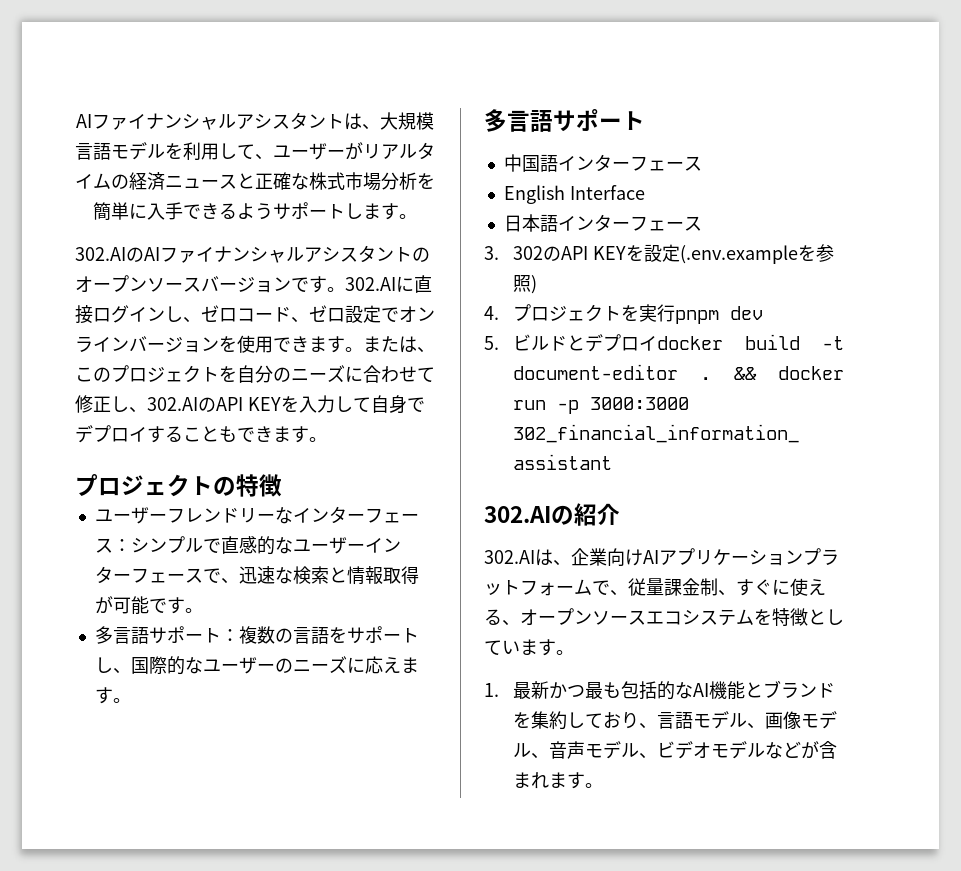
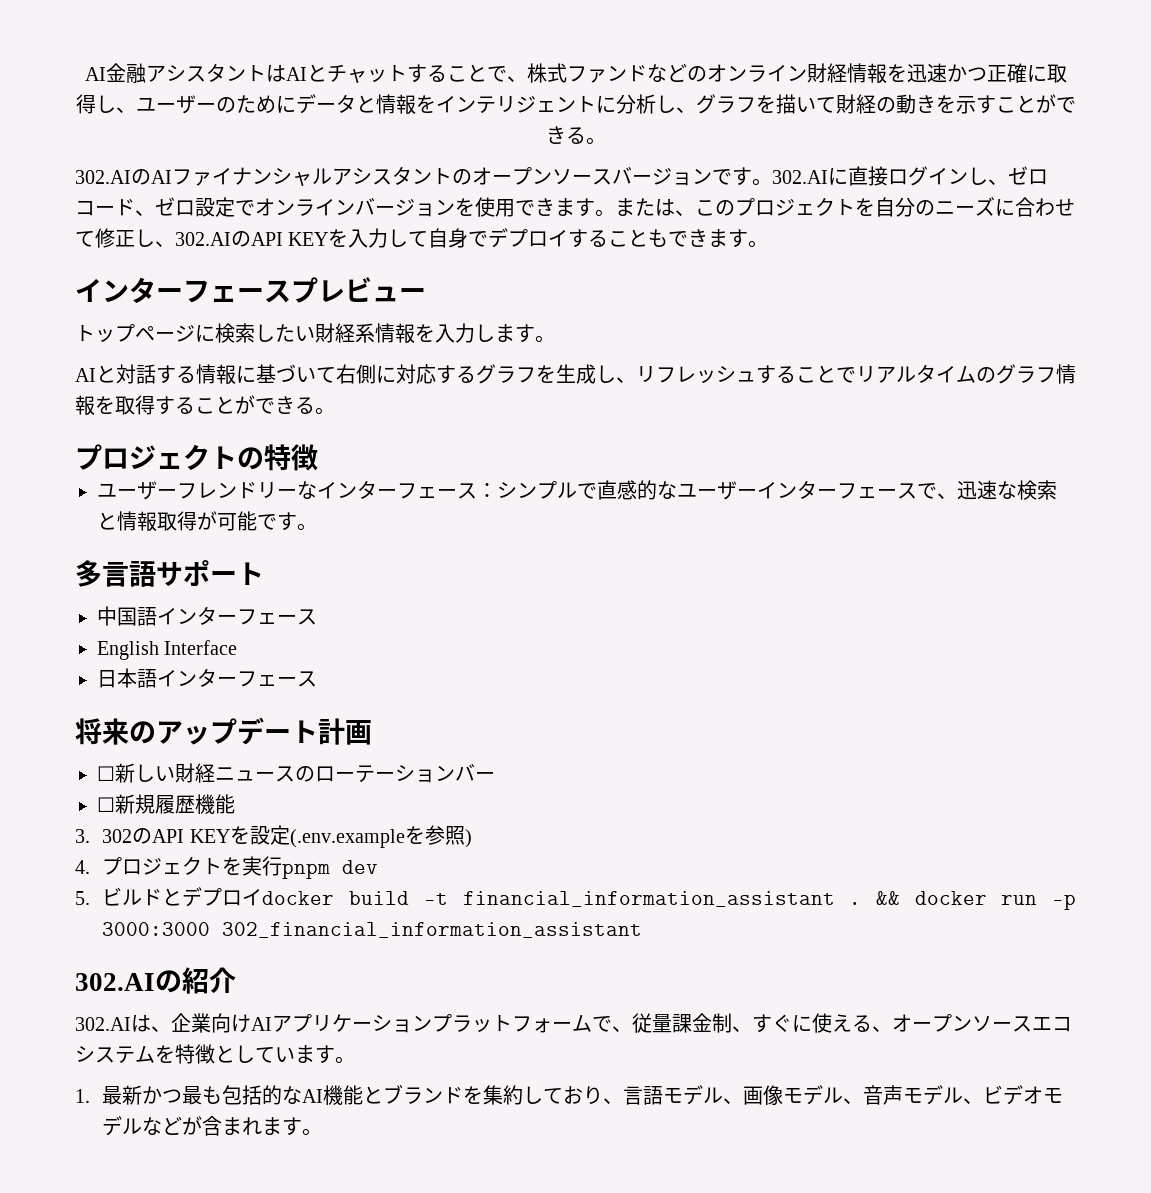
- AIファイナンシャルアシスタントは、大規模言語モデルを利用して、ユーザーがリアルタイムの経済ニュースと正確な株式市場分析を簡単に入手できるようサポートします。
+ AI金融アシスタントはAIとチャットすることで、株式ファンドなどのオンライン財経情報を迅速かつ正確に取得し、ユーザーのためにデータと情報をインテリジェントに分析し、グラフを描いて財経の動きを示すことができる。
+ インターフェースプレビュー
+ トップページに検索したい財経系情報を入力します。
+ AIと対話する情報に基づいて右側に対応するグラフを生成し、リフレッシュすることでリアルタイムのグラフ情報を取得することができる。
- 多言語サポート：複数の言語をサポートし、国際的なユーザーのニーズに応えます。
+ 将来のアップデート計画
+ ☐新しい財経ニュースのローテーションバー
+ ☐新規履歴機能
- 5.ビルドとデプロイdocker build -t document-editor .
+ 5.ビルドとデプロイdocker build -t financial_information_assistant .

